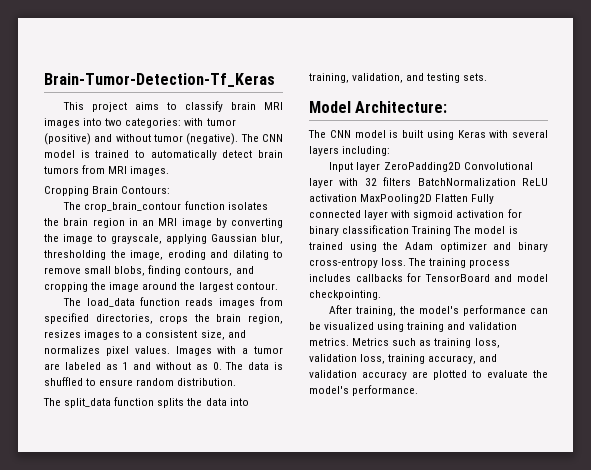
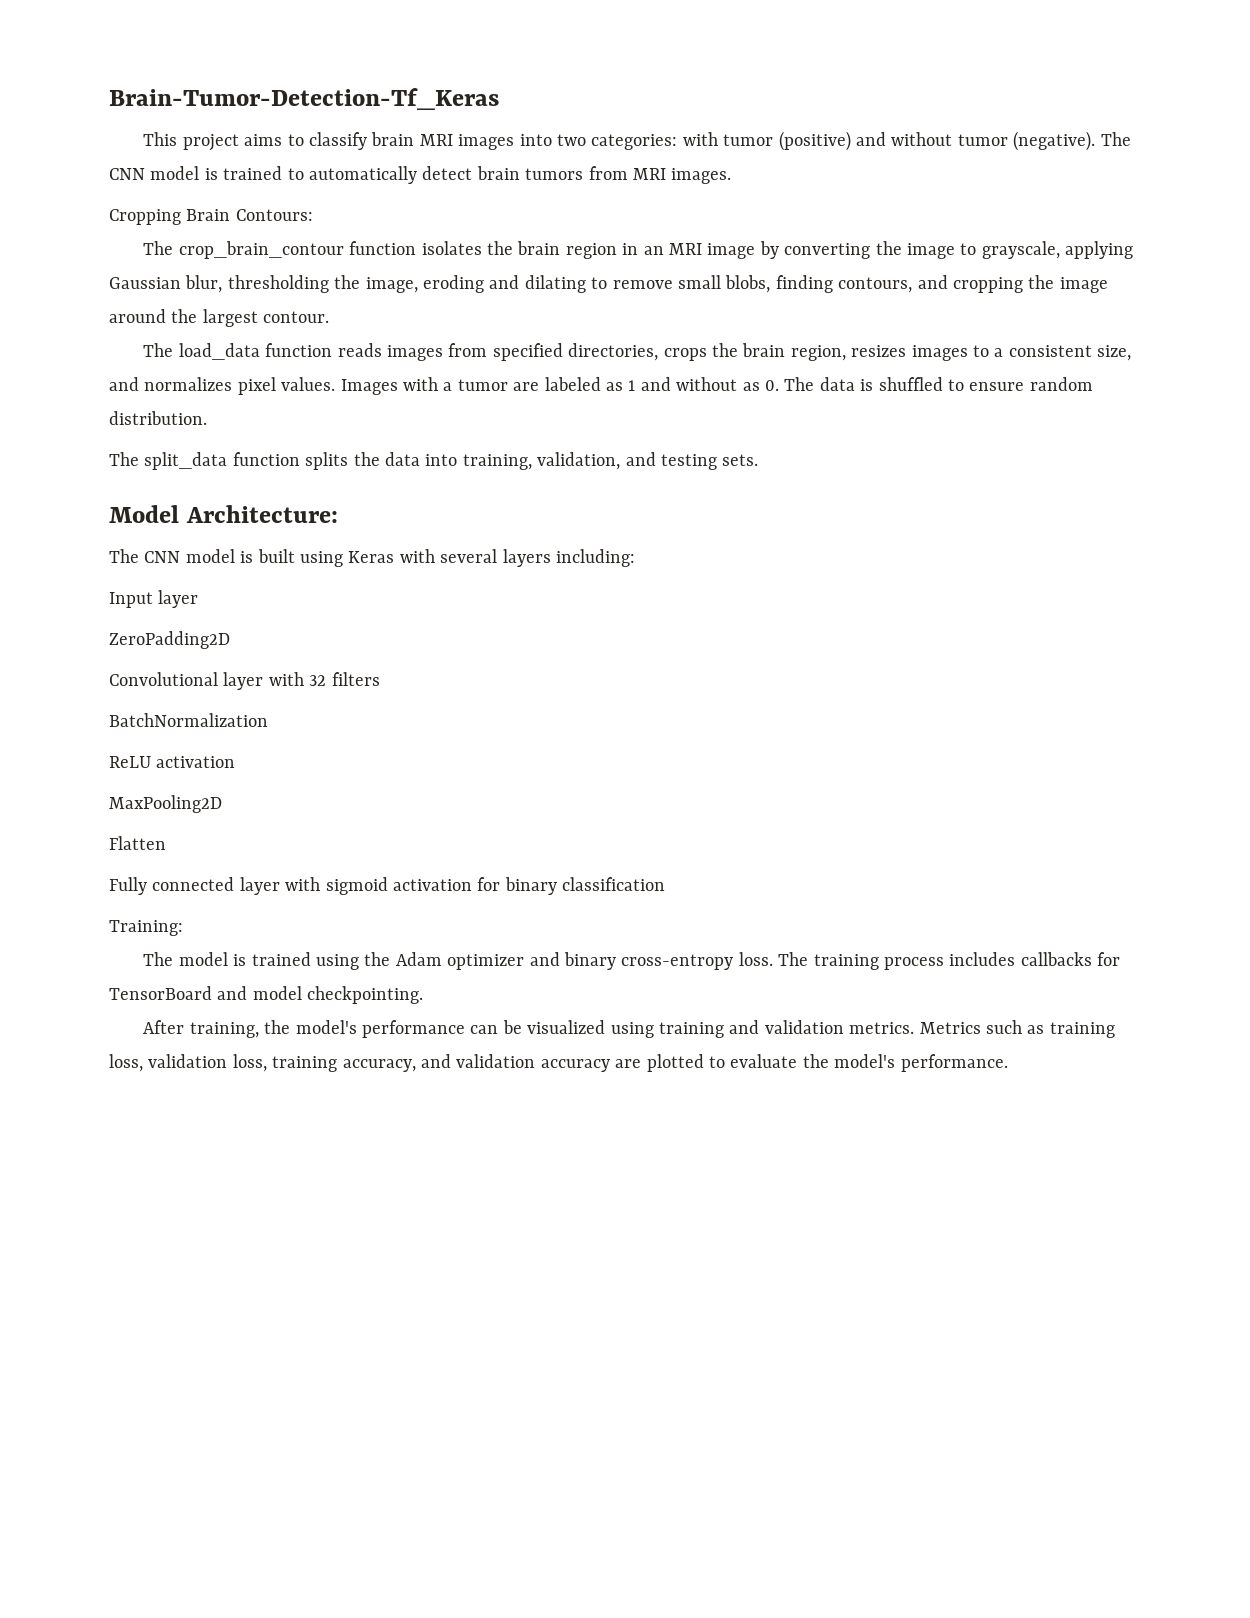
- Input layer ZeroPadding2D Convolutional layer with 32 filters BatchNormalization ReLU activation MaxPooling2D Flatten Fully connected layer with sigmoid activation for binary classification Training The model is trained using the Adam optimizer and binary cross-entropy loss.
+ Input layer
+ ZeroPadding2D
+ Convolutional layer with 32 filters
+ BatchNormalization
+ ReLU activation
+ MaxPooling2D
+ Flatten
+ Fully connected layer with sigmoid activation for binary classification
+ Training:
+ The model is trained using the Adam optimizer and binary cross-entropy loss.

